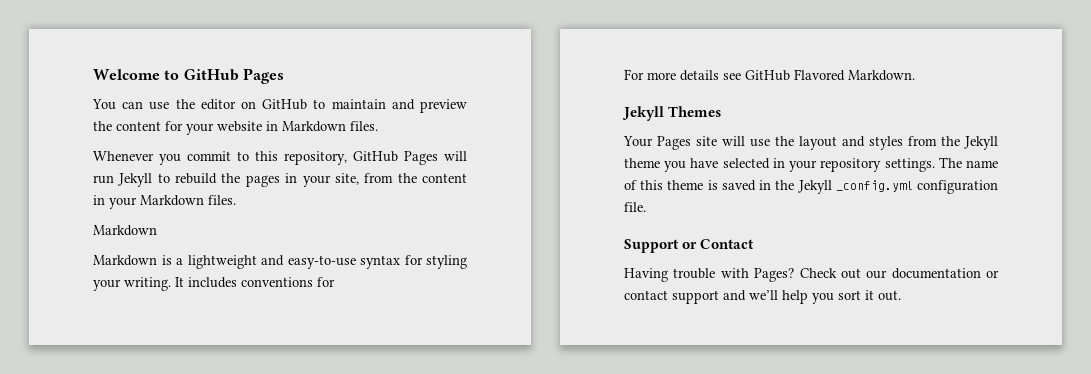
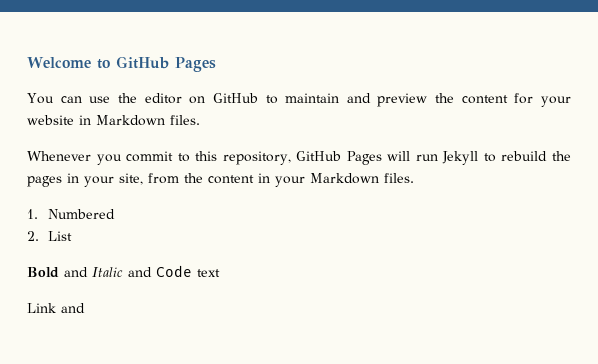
  Whenever you commit to this repository, GitHub Pages will run Jekyll to rebuild the pages in your site, from the content in your Markdown files.
- Markdown
- Markdown is a lightweight and easy-to-use syntax for styling your writing. It includes conventions for
- For more details see GitHub Flavored Markdown.
- Jekyll Themes
- Your Pages site will use the layout and styles from the Jekyll theme you have selected in your repository settings. The name of this theme is saved in the Jekyll _config.yml configuration file.
- Support or Contact
- Having trouble with Pages? Check out our documentation or contact support and we’ll help you sort it out.
+ 1. Numbered
+ 2. List
+ Bold and Italic and Code text
+ Link and

